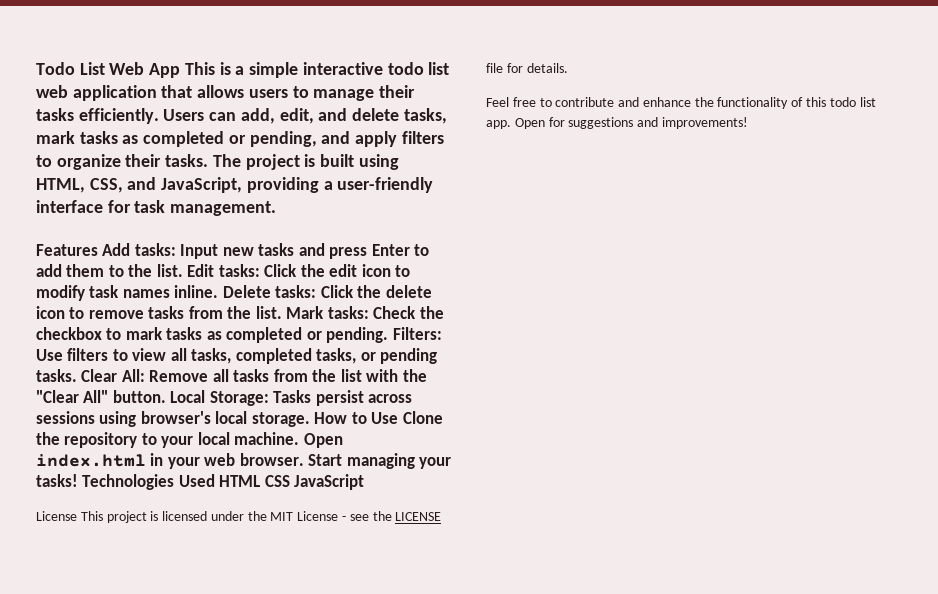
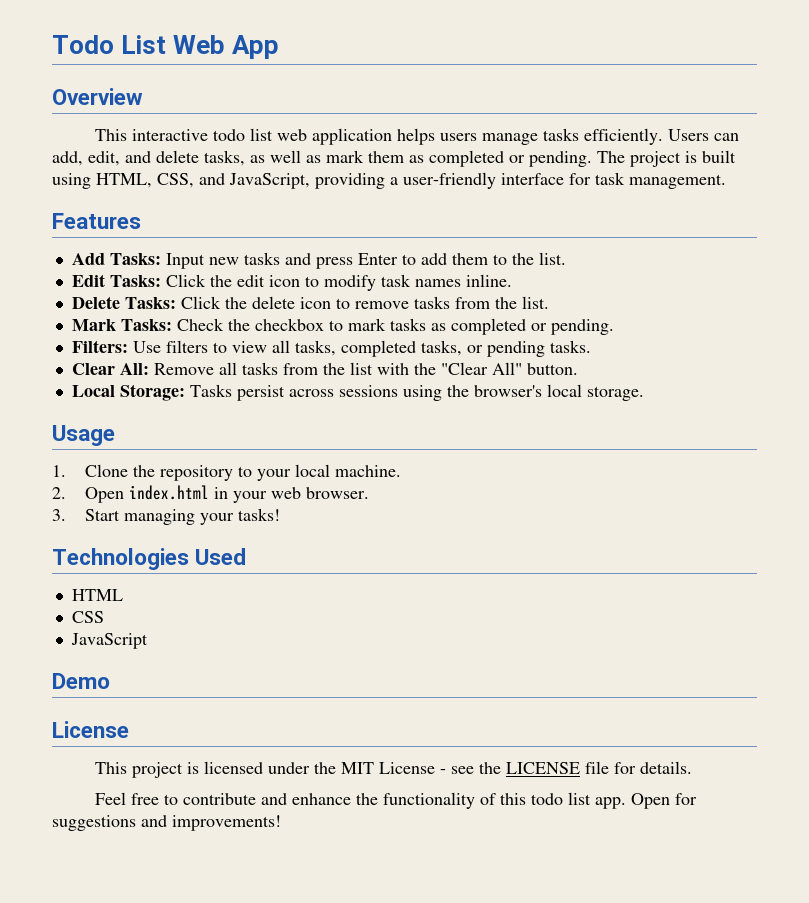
- Todo List Web App This is a simple interactive todo list web application that allows users to manage their tasks efficiently.
+ Todo List Web App
+ Overview
+ This interactive todo list web application helps users manage tasks efficiently.
- Users can add, edit, and delete tasks, mark tasks as completed or pending, and apply filters to organize their tasks.
+ Users can add, edit, and delete tasks, as well as mark them as completed or pending.
- Features Add tasks:
+ Features
+ Add Tasks:
- Input new tasks and press Enter to add them to the list. Edit tasks:
+ Input new tasks and press Enter to add them to the list.
+ Edit Tasks:
- Click the edit icon to modify task names inline. Delete tasks:
+ Click the edit icon to modify task names inline.
+ Delete Tasks:
- Click the delete icon to remove tasks from the list. Mark tasks:
+ Click the delete icon to remove tasks from the list.
+ Mark Tasks:
- Check the checkbox to mark tasks as completed or pending. Filters:
+ Check the checkbox to mark tasks as completed or pending.
+ Filters:
- Use filters to view all tasks, completed tasks, or pending tasks. Clear All:
+ Use filters to view all tasks, completed tasks, or pending tasks.
+ Clear All:
- Remove all tasks from the list with the "Clear All" button. Local Storage:
+ Remove all tasks from the list with the "Clear All" button.
+ Local Storage:
- Tasks persist across sessions using browser's local storage. How to Use Clone the repository to your local machine. Open index.html in your web browser. Start managing your tasks! Technologies Used HTML CSS JavaScript
+ Tasks persist across sessions using the browser's local storage.
+ Usage
+ 1. Clone the repository to your local machine.
+ 2. Open index.html in your web browser.
+ 3. Start managing your tasks!
+ Technologies Used
+ HTML
+ CSS
+ JavaScript
- License This project is licensed under the MIT License - see the LICENSE file for details.
+ Demo
+ License
+ This project is licensed under the MIT License - see the LICENSE file for details.

